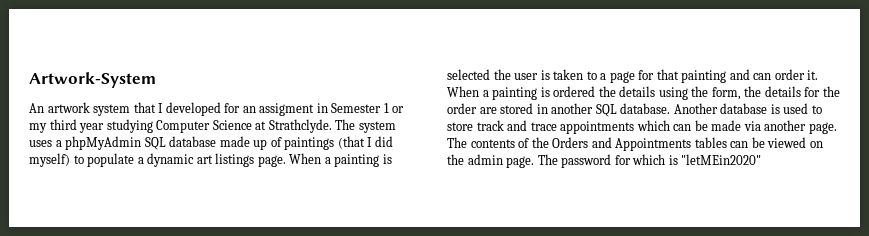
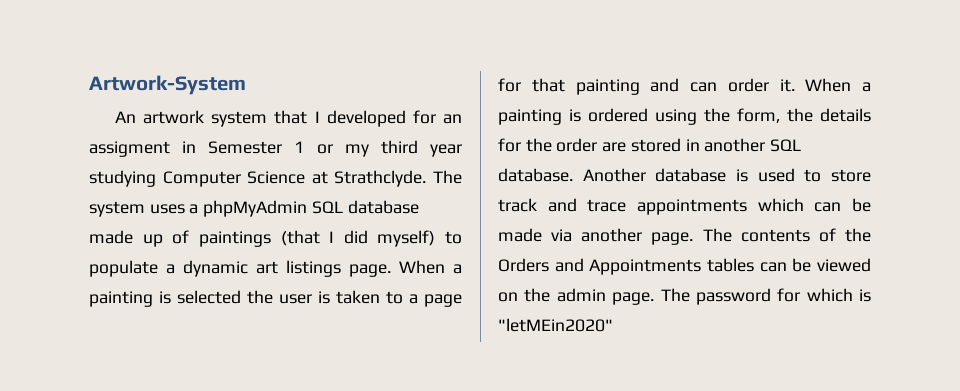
- When a painting is ordered the details using the form, the details for the order are stored in another SQL database.
+ When a painting is ordered using the form, the details for the order are stored in another SQL database.

